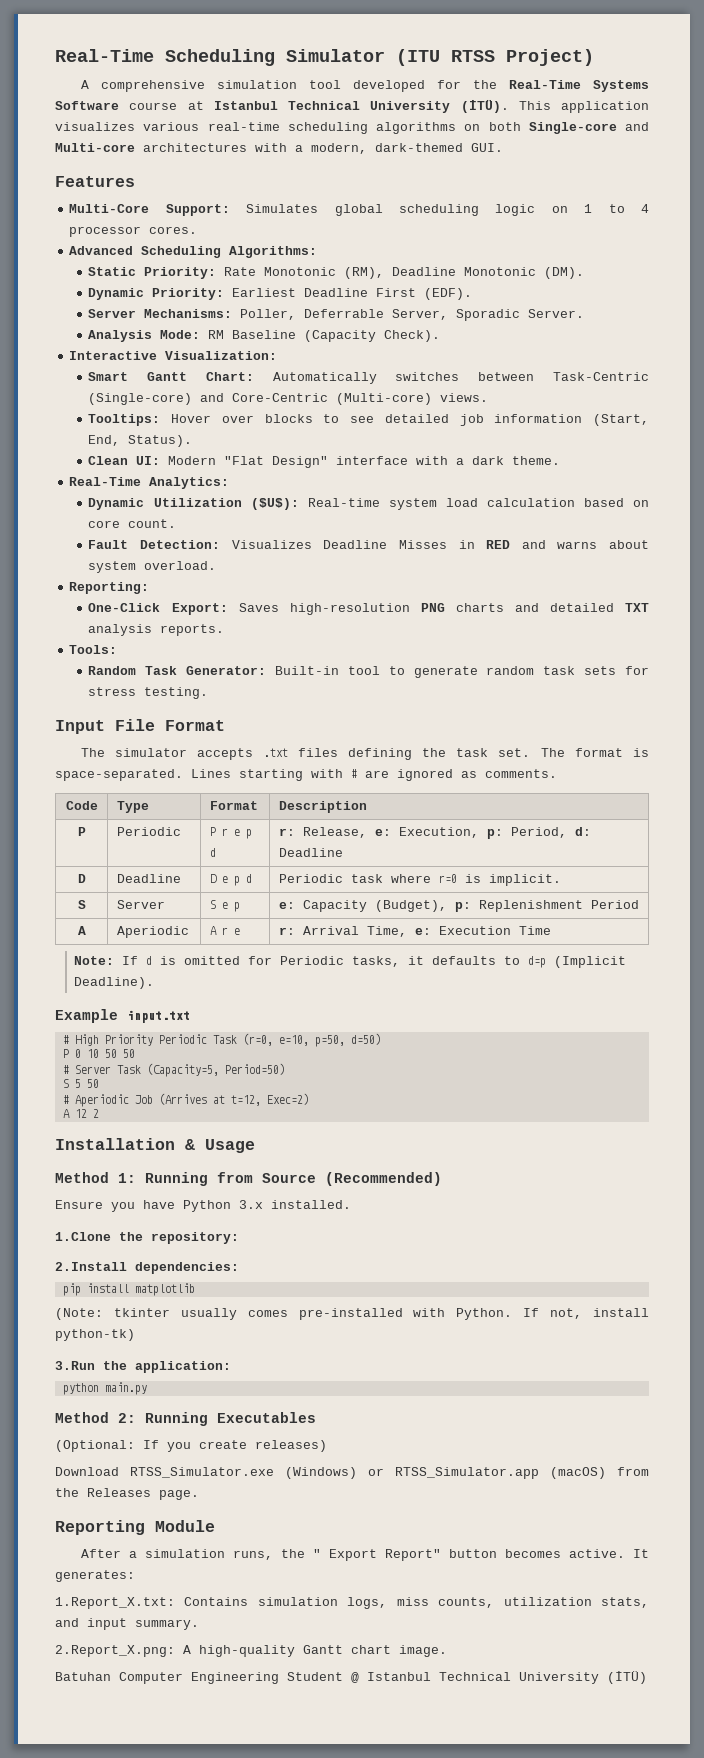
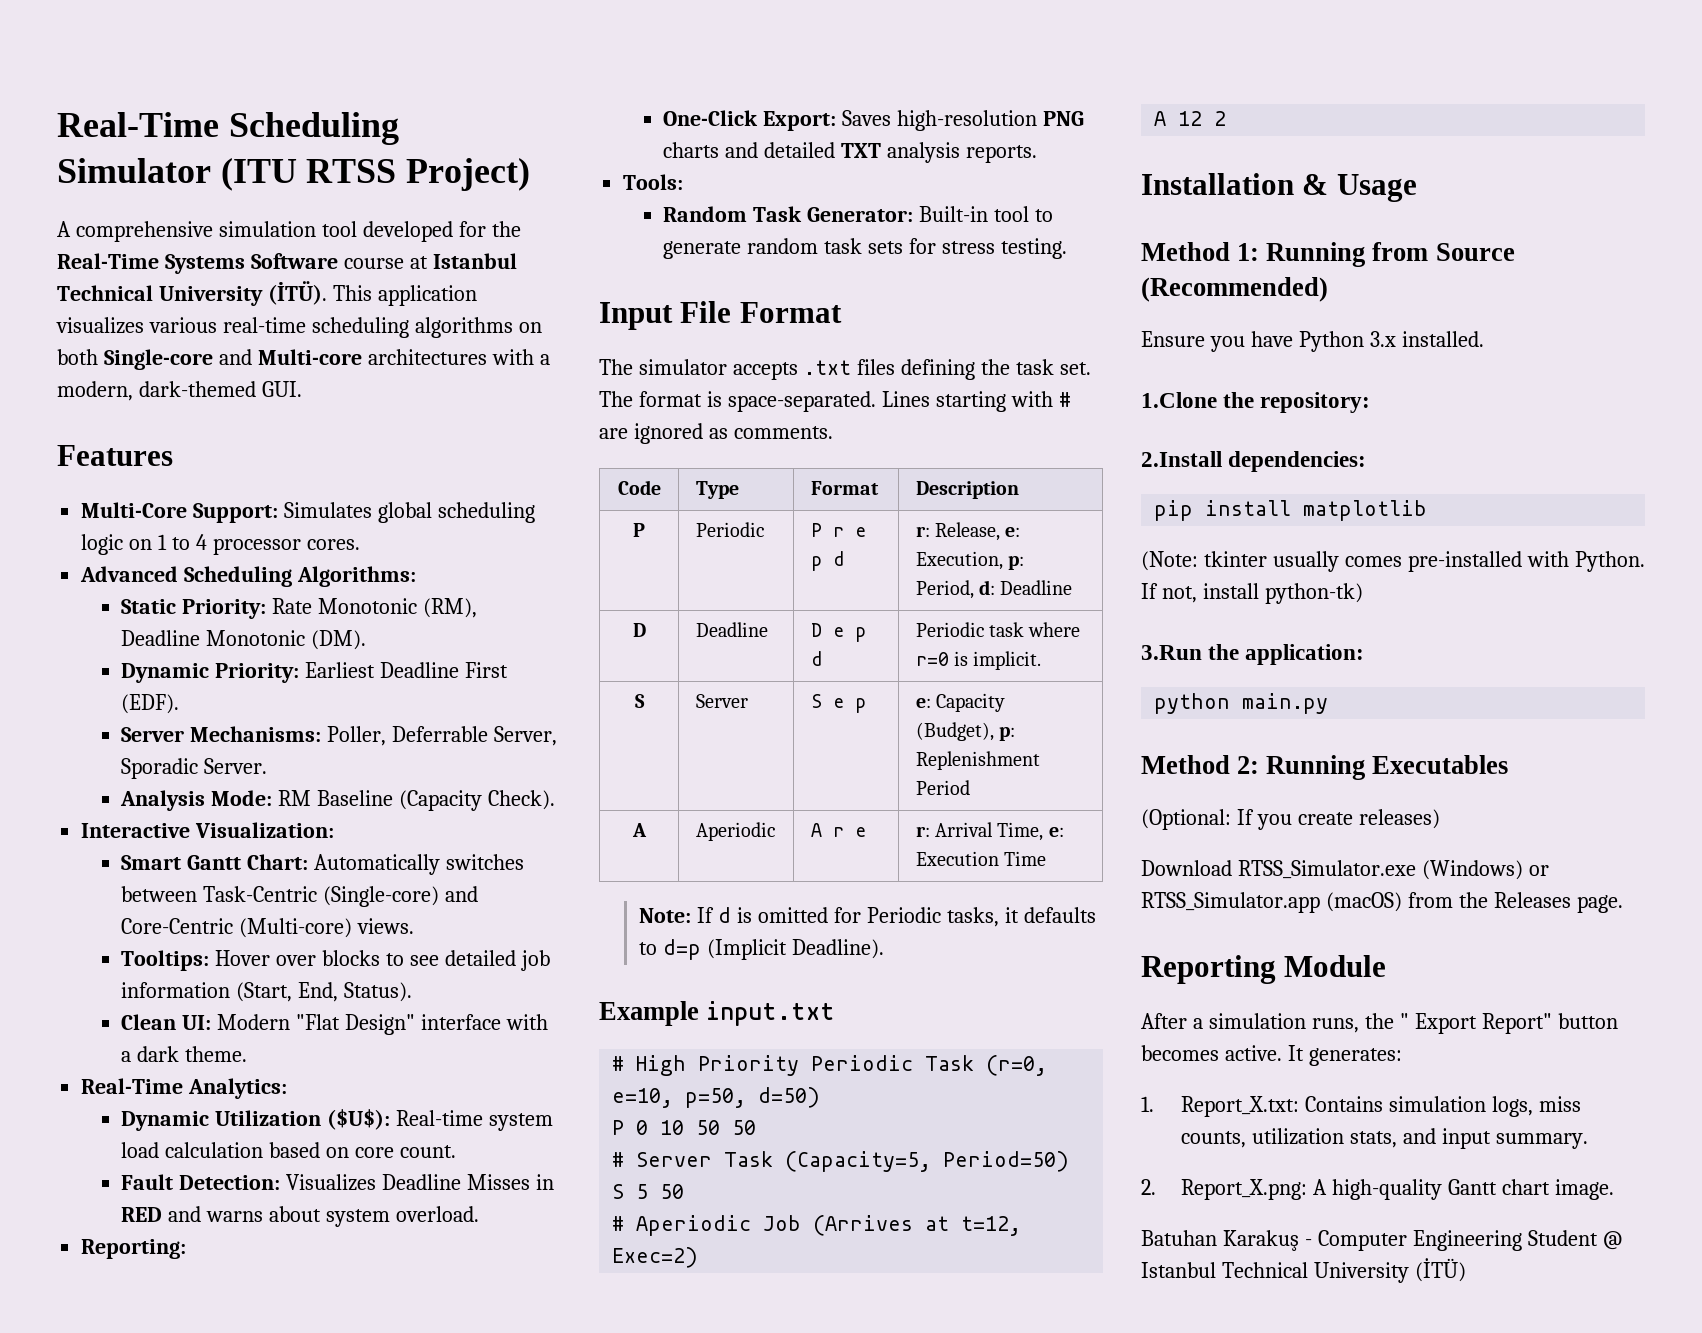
- 1.Report_X.txt: Contains simulation logs, miss counts, utilization stats, and input summary.
+ 1. Report_X.txt: Contains simulation logs, miss counts, utilization stats, and input summary.
- 2.Report_X.png: A high-quality Gantt chart image.
+ 2. Report_X.png: A high-quality Gantt chart image.
- Batuhan Computer Engineering Student @ Istanbul Technical University (İTÜ)
+ Batuhan Karakuş - Computer Engineering Student @ Istanbul Technical University (İTÜ)

